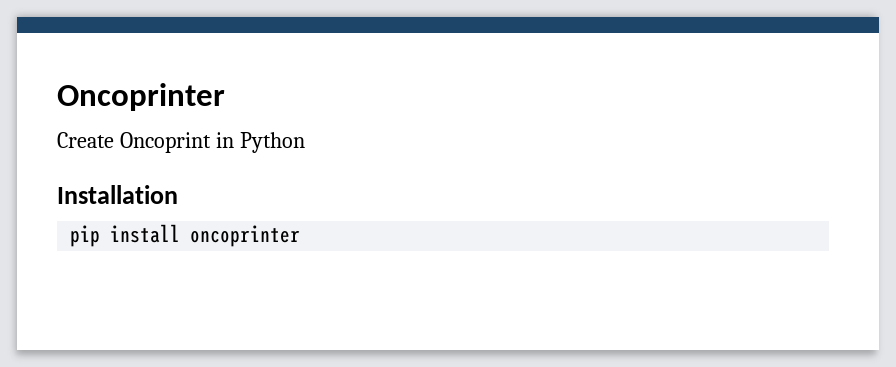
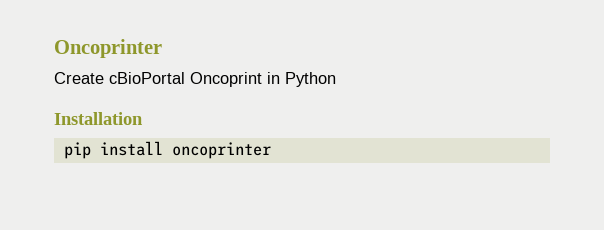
- Create Oncoprint in Python
+ Create cBioPortal Oncoprint in Python

